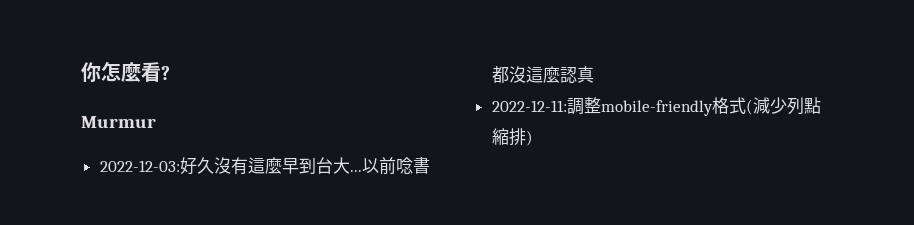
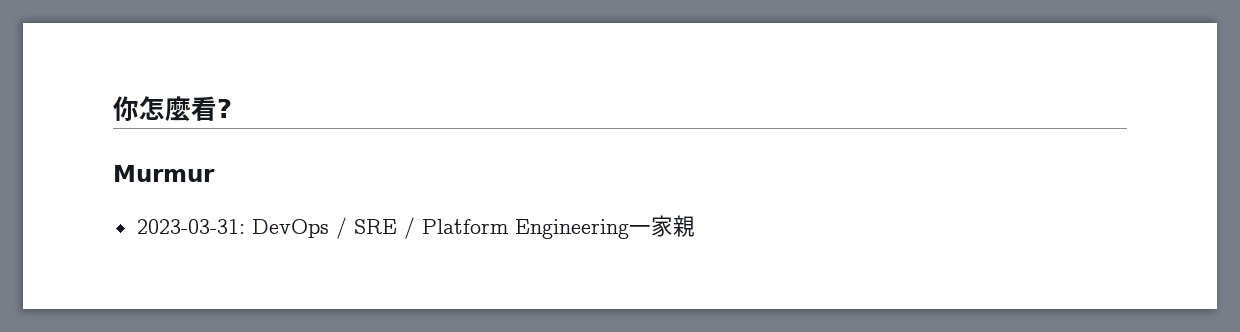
- 2022-12-03:好久沒有這麼早到台大...以前唸書都沒這麼認真
- 2022-12-11:調整mobile-friendly格式(減少列點縮排)
+ 2023-03-31: DevOps / SRE / Platform Engineering一家親

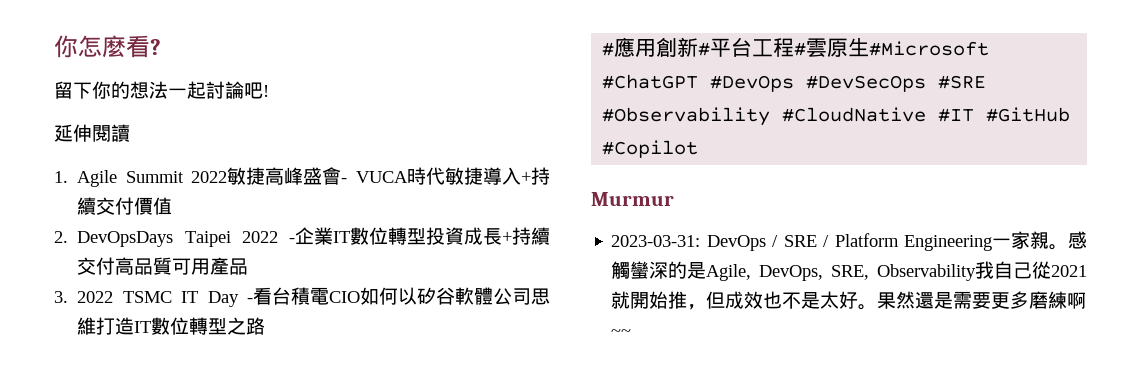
+ 留下你的想法一起討論吧!
+ 延伸閱讀
+ 1. Agile Summit 2022敏捷高峰盛會- VUCA時代敏捷導入+持續交付價值
+ 2. DevOpsDays Taipei 2022 -企業IT數位轉型投資成長+持續交付高品質可用產品
+ 3. 2022 TSMC IT Day -看台積電CIO如何以矽谷軟體公司思維打造IT數位轉型之路
+ #應用創新#平台工程#雲原生#Microsoft #ChatGPT #DevOps #DevSecOps #SRE #Observability #CloudNative #IT #GitHub #Copilot
- 2023-03-31: DevOps / SRE / Platform Engineering一家親
+ 2023-03-31: DevOps / SRE / Platform Engineering一家親。感觸蠻深的是Agile, DevOps, SRE, Observability我自己從2021就開始推，但成效也不是太好。果然還是需要更多磨練啊~~

